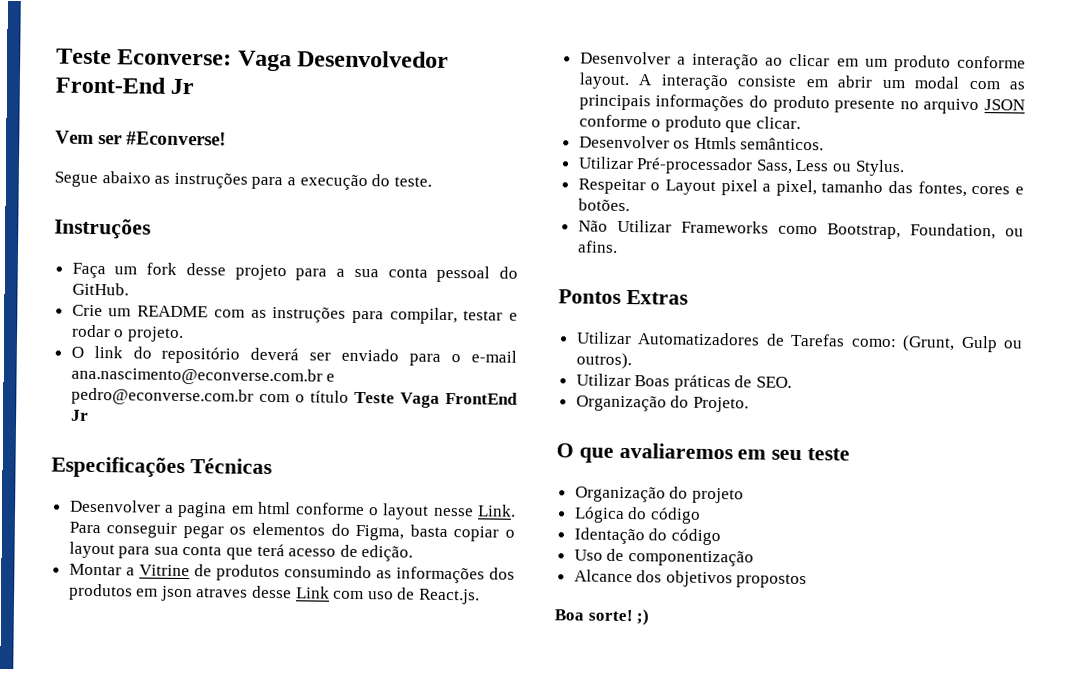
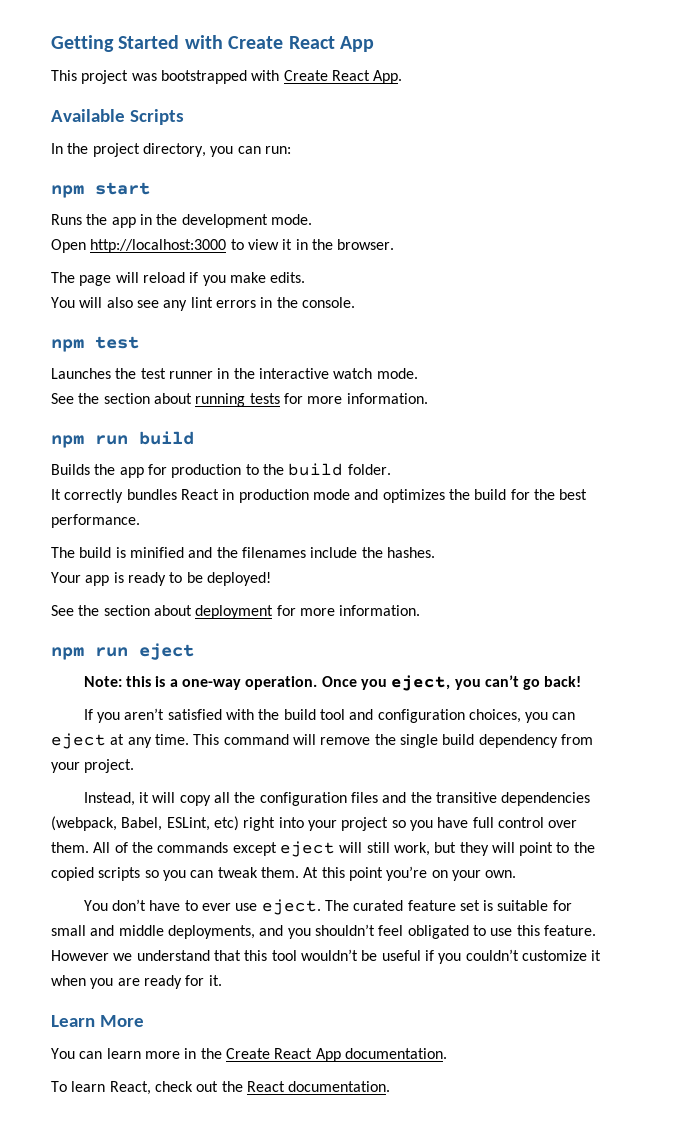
- Teste Econverse: Vaga Desenvolvedor Front-End Jr
- Vem ser #Econverse!
- Segue abaixo as instruções para a execução do teste.
- Instruções
- Faça um fork desse projeto para a sua conta pessoal do GitHub.
- Crie um README com as instruções para compilar, testar e rodar o projeto.
- O link do repositório deverá ser enviado para o e-mail ana.nascimento@econverse.com.br e pedro@econverse.com.br com o título Teste Vaga FrontEnd Jr
- Especificações Técnicas
- Desenvolver a pagina em html conforme o layout nesse Link. Para conseguir pegar os elementos do Figma, basta copiar o layout para sua conta que terá acesso de edição.
- Montar a Vitrine de produtos consumindo as informações dos produtos em json atraves desse Link com uso de React.js.
- Desenvolver a interação ao clicar em um produto conforme layout. A interação consiste em abrir um modal com as principais informações do produto presente no arquivo JSON conforme o produto que clicar.
- Desenvolver os Htmls semânticos.
- Utilizar Pré-processador Sass, Less ou Stylus.
- Respeitar o Layout pixel a pixel, tamanho das fontes, cores e botões.
- Não Utilizar Frameworks como Bootstrap, Foundation, ou afins.
- Pontos Extras
- Utilizar Automatizadores de Tarefas como: (Grunt, Gulp ou outros).
- Utilizar Boas práticas de SEO.
- Organização do Projeto.
- O que avaliaremos em seu teste
- Organização do projeto
- Lógica do código
- Identação do código
- Uso de componentização
- Alcance dos objetivos propostos
- Boa sorte! ;)
+ Getting Started with Create React App
+ This project was bootstrapped with Create React App.
+ Available Scripts
+ In the project directory, you can run:
+ npm start
+ Runs the app in the development mode.
+ Open http://localhost:3000 to view it in the browser.
+ The page will reload if you make edits.
+ You will also see any lint errors in the console.
+ npm test
+ Launches the test runner in the interactive watch mode.
+ See the section about running tests for more information.
+ npm run build
+ Builds the app for production to the build folder.
+ It correctly bundles React in production mode and optimizes the build for the best performance.
+ The build is minified and the filenames include the hashes.
+ Your app is ready to be deployed!
+ See the section about deployment for more information.
+ npm run eject
+ Note: this is a one-way operation. Once you eject, you can’t go back!
+ If you aren’t satisfied with the build tool and configuration choices, you can eject at any time. This command will remove the single build dependency from your project.
+ Instead, it will copy all the configuration files and the transitive dependencies (webpack, Babel, ESLint, etc) right into your project so you have full control over them. All of the commands except eject will still work, but they will point to the copied scripts so you can tweak them. At this point you’re on your own.
+ You don’t have to ever use eject. The curated feature set is suitable for small and middle deployments, and you shouldn’t feel obligated to use this feature. However we understand that this tool wouldn’t be useful if you couldn’t customize it when you are ready for it.
+ Learn More
+ You can learn more in the Create React App documentation.
+ To learn React, check out the React documentation.

